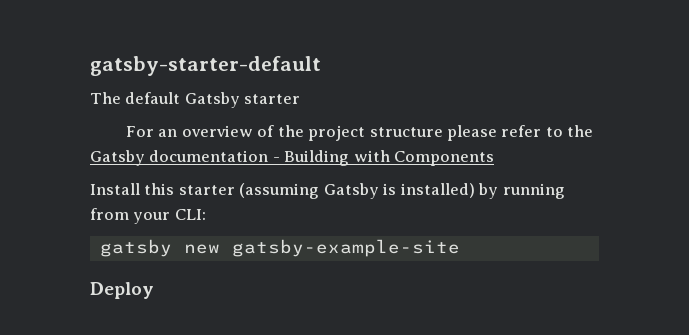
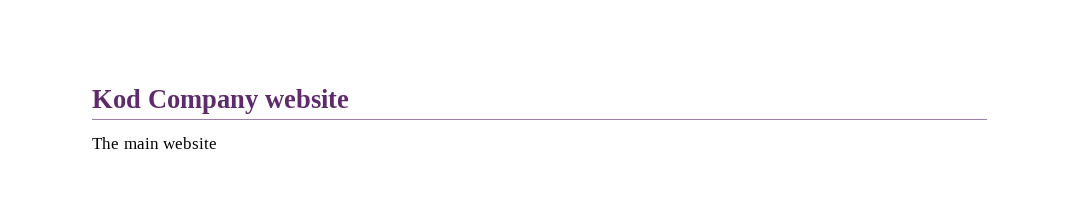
- gatsby-starter-default
- The default Gatsby starter
- For an overview of the project structure please refer to the Gatsby documentation - Building with Components
- Install this starter (assuming Gatsby is installed) by running from your CLI:
- gatsby new gatsby-example-site
- Deploy
+ Kod Company website
+ The main website

